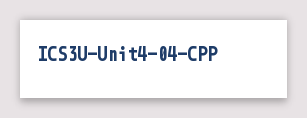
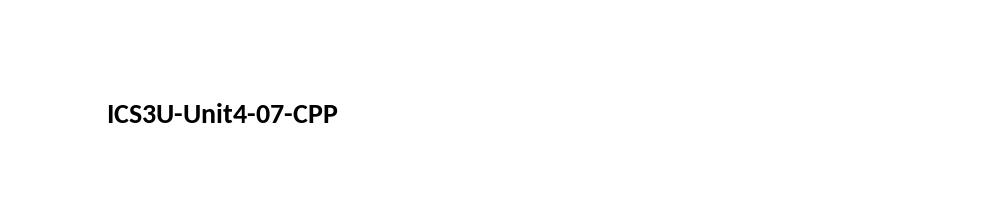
- ICS3U-Unit4-04-CPP
+ ICS3U-Unit4-07-CPP

